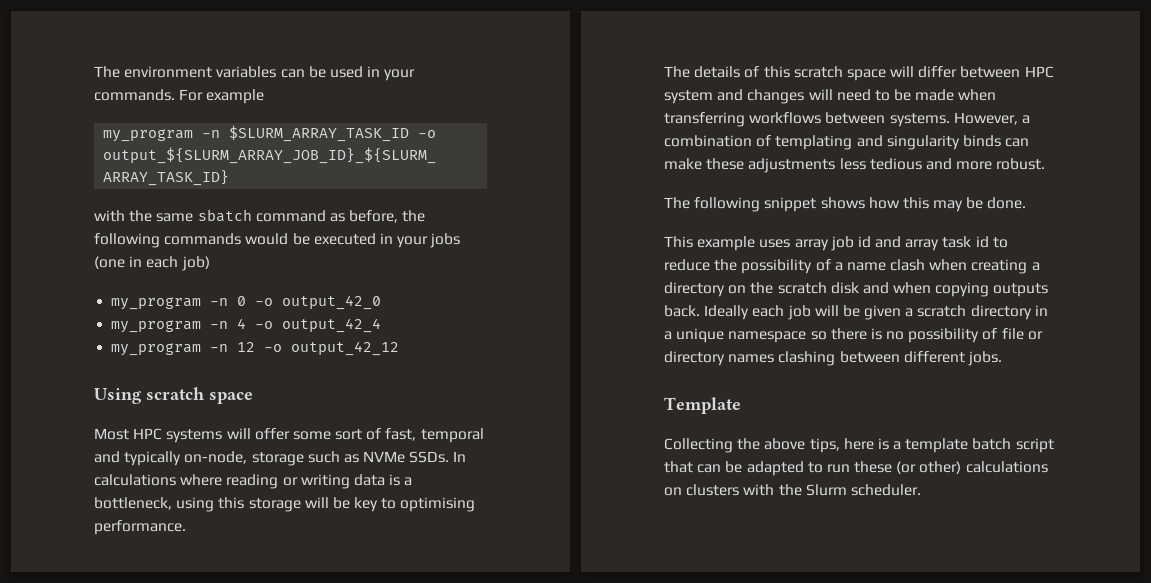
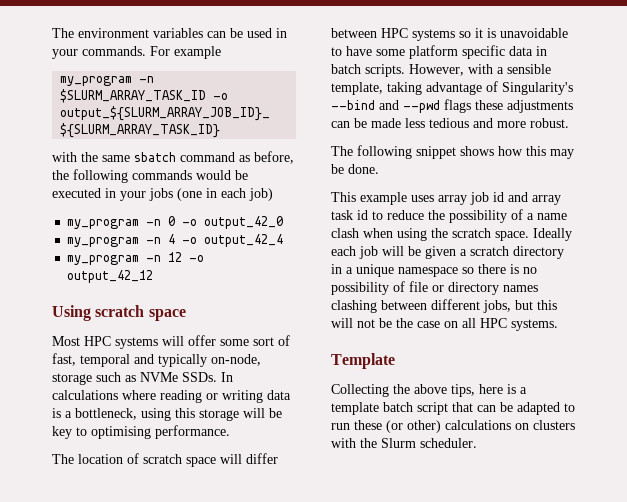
- The details of this scratch space will differ between HPC system and changes will need to be made when transferring workflows between systems. However, a combination of templating and singularity binds can make these adjustments less tedious and more robust.
+ The location of scratch space will differ between HPC systems so it is unavoidable to have some platform specific data in batch scripts. However, with a sensible template, taking advantage of Singularity's --bind and --pwd flags these adjustments can be made less tedious and more robust.
- This example uses array job id and array task id to reduce the possibility of a name clash when creating a directory on the scratch disk and when copying outputs back.
+ This example uses array job id and array task id to reduce the possibility of a name clash when using the scratch space.
- Ideally each job will be given a scratch directory in a unique namespace so there is no possibility of file or directory names clashing between different jobs.
+ Ideally each job will be given a scratch directory in a unique namespace so there is no possibility of file or directory names clashing between different jobs, but this will not be the case on all HPC systems.

